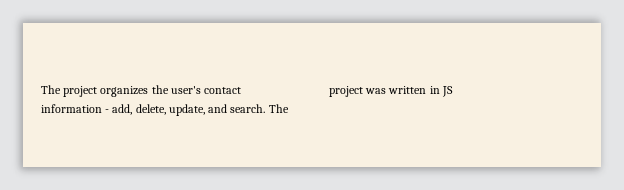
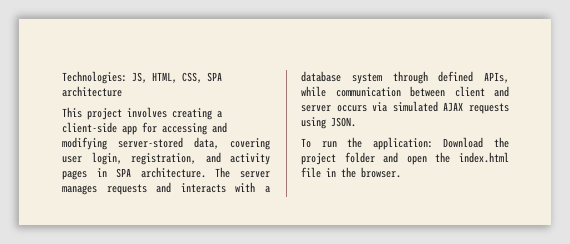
- The project organizes the user's contact information - add, delete, update, and search. The project was written in JS
+ Technologies: JS, HTML, CSS, SPA architecture
+ This project involves creating a client-side app for accessing and modifying server-stored data, covering user login, registration, and activity pages in SPA architecture. The server manages requests and interacts with a database system through defined APIs, while communication between client and server occurs via simulated AJAX requests using JSON.
+ To run the application: Download the project folder and open the index.html file in the browser.

